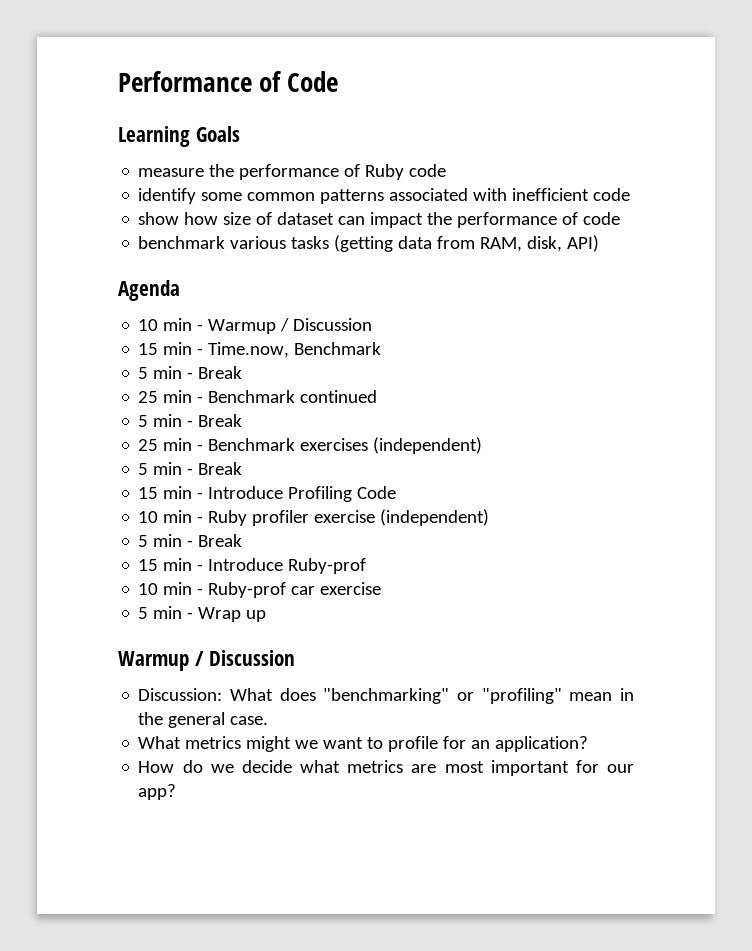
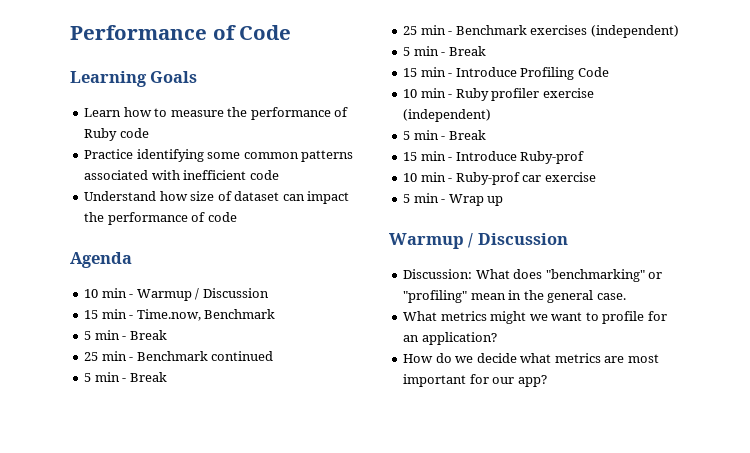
- measure the performance of Ruby code
+ Learn how to measure the performance of Ruby code
- identify some common patterns associated with inefficient code
+ Practice identifying some common patterns associated with inefficient code
- show how size of dataset can impact the performance of code
+ Understand how size of dataset can impact the performance of code
- benchmark various tasks (getting data from RAM, disk, API)

